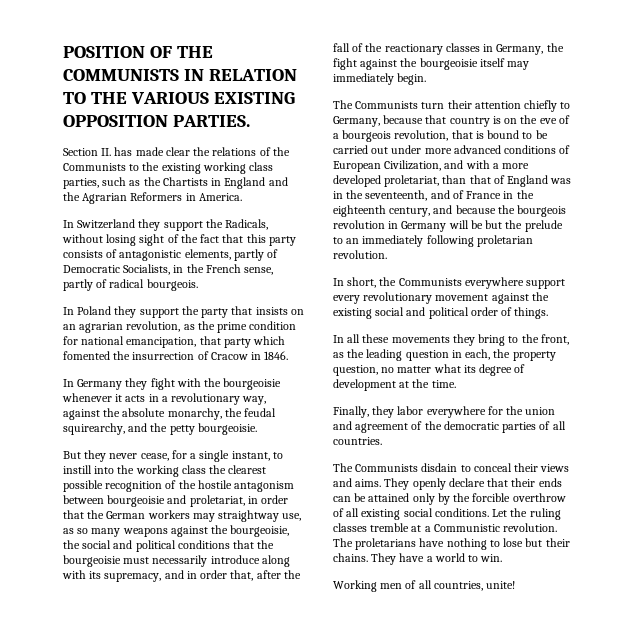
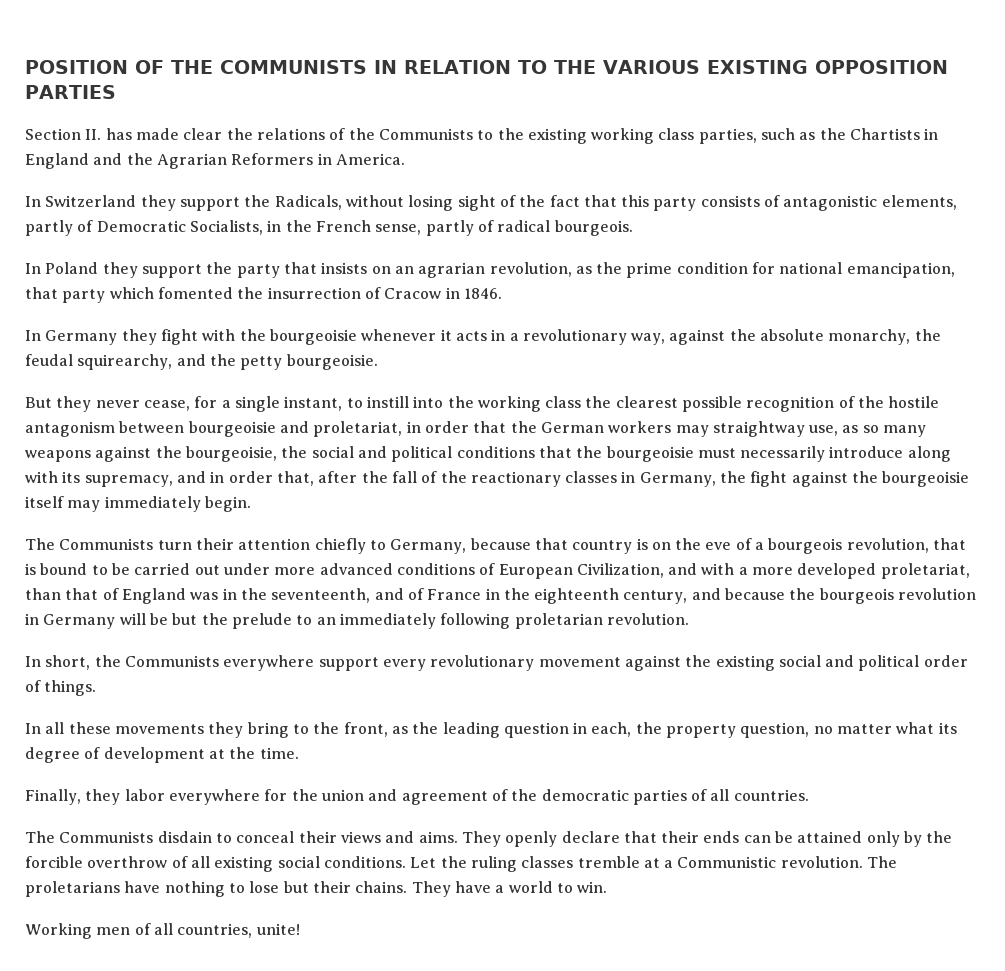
- POSITION OF THE COMMUNISTS IN RELATION TO THE VARIOUS EXISTING OPPOSITION PARTIES.
+ POSITION OF THE COMMUNISTS IN RELATION TO THE VARIOUS EXISTING OPPOSITION PARTIES

